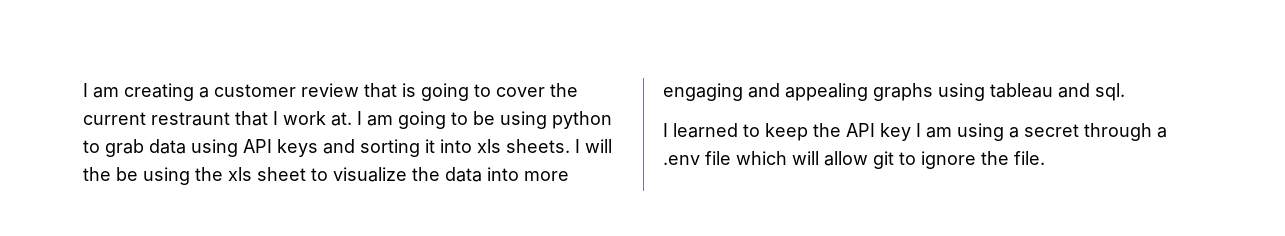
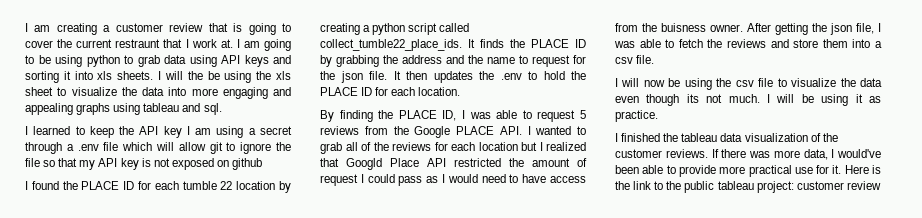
- I learned to keep the API key I am using a secret through a .env file which will allow git to ignore the file.
+ I learned to keep the API key I am using a secret through a .env file which will allow git to ignore the file so that my API key is not exposed on github
+ I found the PLACE ID for each tumble 22 location by creating a python script called collect_tumble22_place_ids. It finds the PLACE ID by grabbing the address and the name to request for the json file. It then updates the .env to hold the PLACE ID for each location.
+ By finding the PLACE ID, I was able to request 5 reviews from the Google PLACE API. I wanted to grab all of the reviews for each location but I realized that Googld Place API restricted the amount of request I could pass as I would need to have access from the buisness owner. After getting the json file, I was able to fetch the reviews and store them into a csv file.
+ I will now be using the csv file to visualize the data even though its not much. I will be using it as practice.
+ I finished the tableau data visualization of the customer reviews. If there was more data, I would've been able to provide more practical use for it. Here is the link to the public tableau project: customer review

